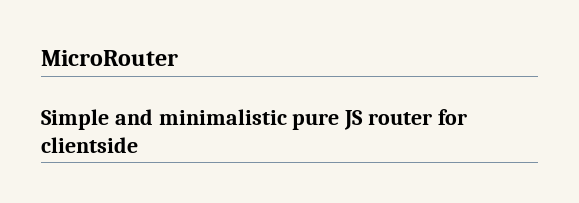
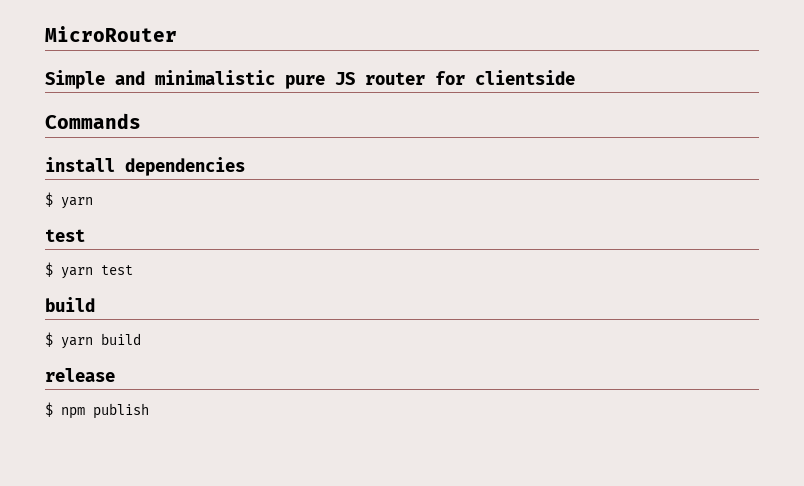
+ Commands
+ install dependencies
+ $ yarn
+ test
+ $ yarn test
+ build
+ $ yarn build
+ release
+ $ npm publish

